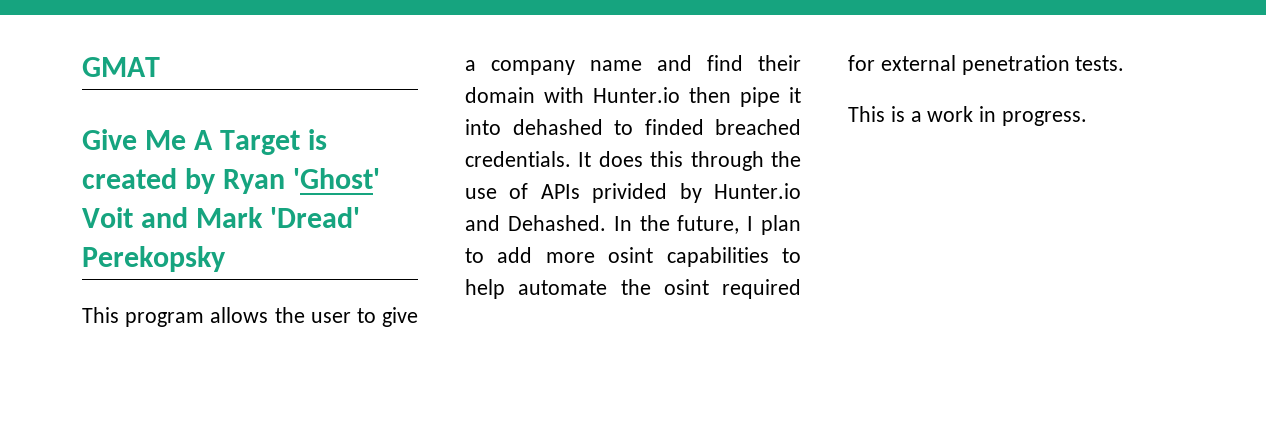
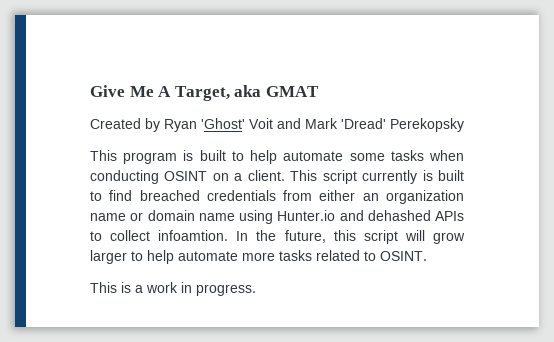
- GMAT
- Give Me A Target is created by Ryan 'Ghost' Voit and Mark 'Dread' Perekopsky
+ Give Me A Target, aka GMAT
+ Created by Ryan 'Ghost' Voit and Mark 'Dread' Perekopsky
- This program allows the user to give a company name and find their domain with Hunter.io then pipe it into dehashed to finded breached credentials. It does this through the use of APIs privided by Hunter.io and Dehashed. In the future, I plan to add more osint capabilities to help automate the osint required for external penetration tests.
+ This program is built to help automate some tasks when conducting OSINT on a client. This script currently is built to find breached credentials from either an organization name or domain name using Hunter.io and dehashed APIs to collect infoamtion. In the future, this script will grow larger to help automate more tasks related to OSINT.

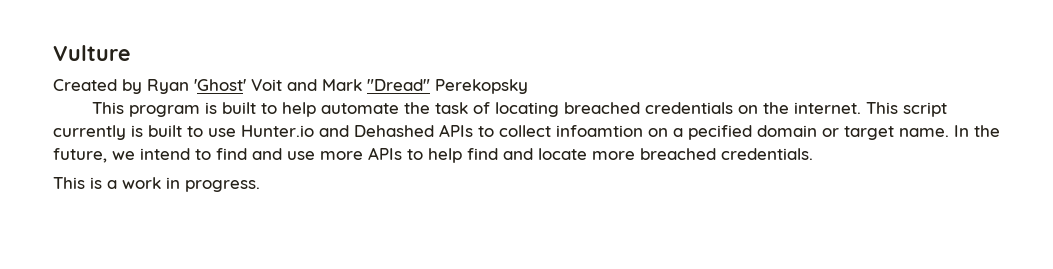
- Give Me A Target, aka GMAT
+ Vulture
- Created by Ryan 'Ghost' Voit and Mark 'Dread' Perekopsky
+ Created by Ryan 'Ghost' Voit and Mark "Dread" Perekopsky
- This program is built to help automate some tasks when conducting OSINT on a client.
+ This program is built to help automate the task of locating breached credentials on the internet.
- This script currently is built to find breached credentials from either an organization name or domain name using Hunter.io and dehashed APIs to collect infoamtion. In the future, this script will grow larger to help automate more tasks related to OSINT.
+ This script currently is built to use Hunter.io and Dehashed APIs to collect infoamtion on a pecified domain or target name. In the future, we intend to find and use more APIs to help find and locate more breached credentials.

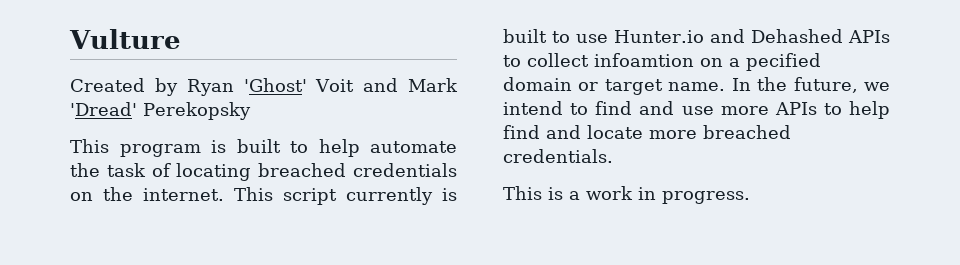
- Created by Ryan 'Ghost' Voit and Mark "Dread" Perekopsky
+ Created by Ryan 'Ghost' Voit and Mark 'Dread' Perekopsky

